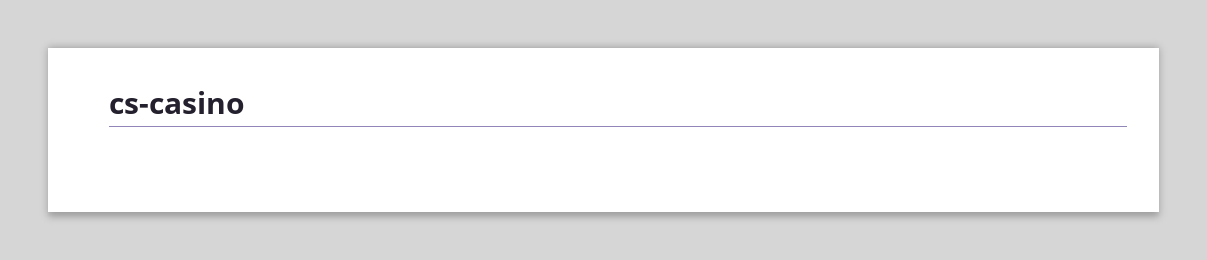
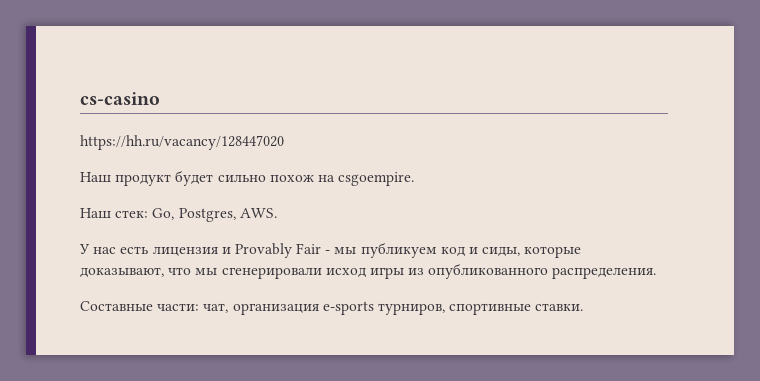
+ https://hh.ru/vacancy/128447020
+ Наш продукт будет сильно похож на csgoempire.
+ Наш стек: Go, Postgres, AWS.
+ У нас есть лицензия и Provably Fair - мы публикуем код и сиды, которые доказывают, что мы сгенерировали исход игры из опубликованного распределения.
+ Составные части: чат, организация e-sports турниров, спортивные ставки.

